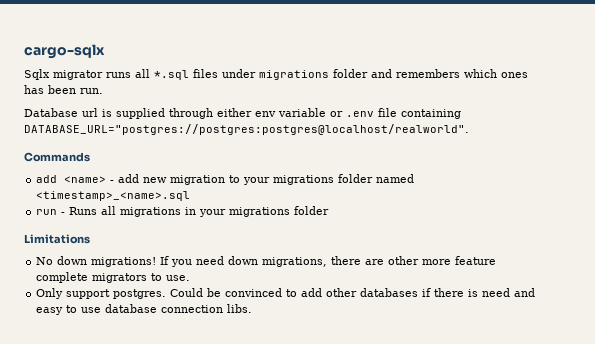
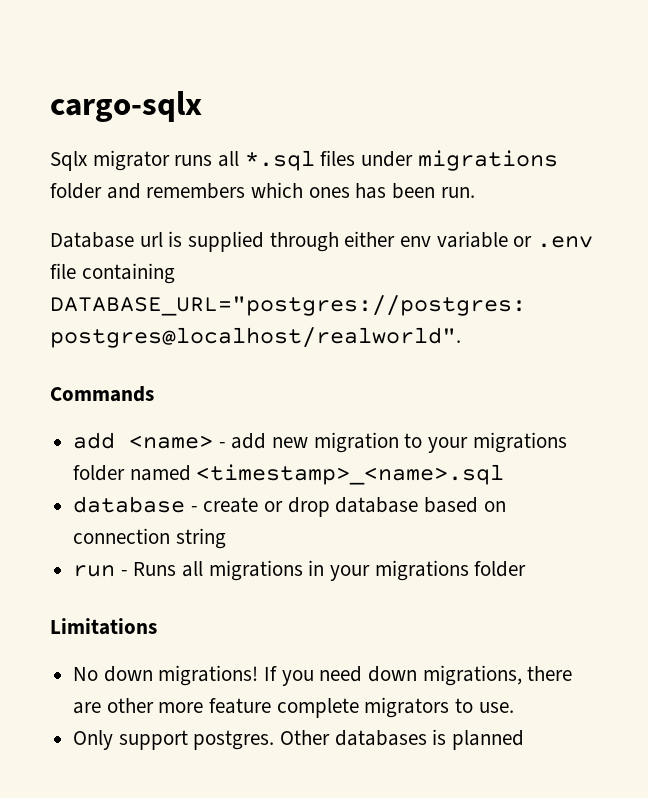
+ database - create or drop database based on connection string
- Could be convinced to add other databases if there is need and easy to use database connection libs.
+ Other databases is planned

